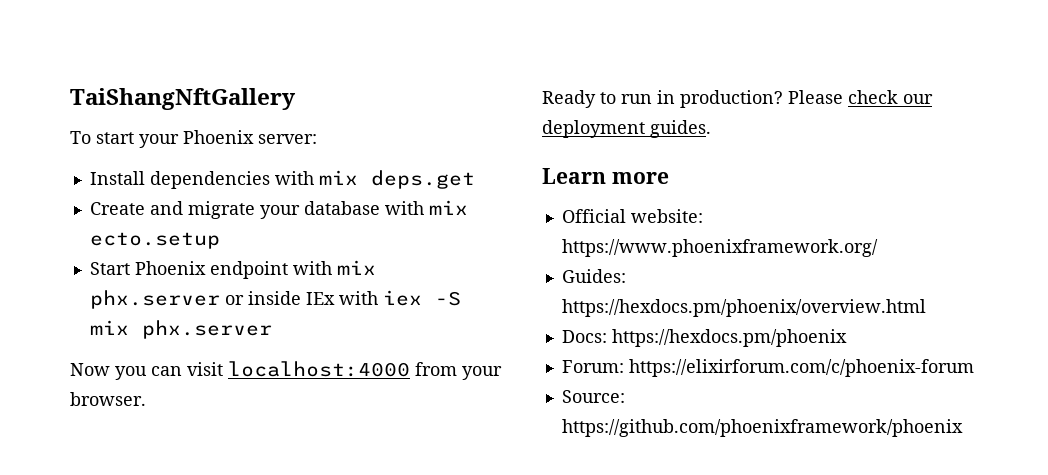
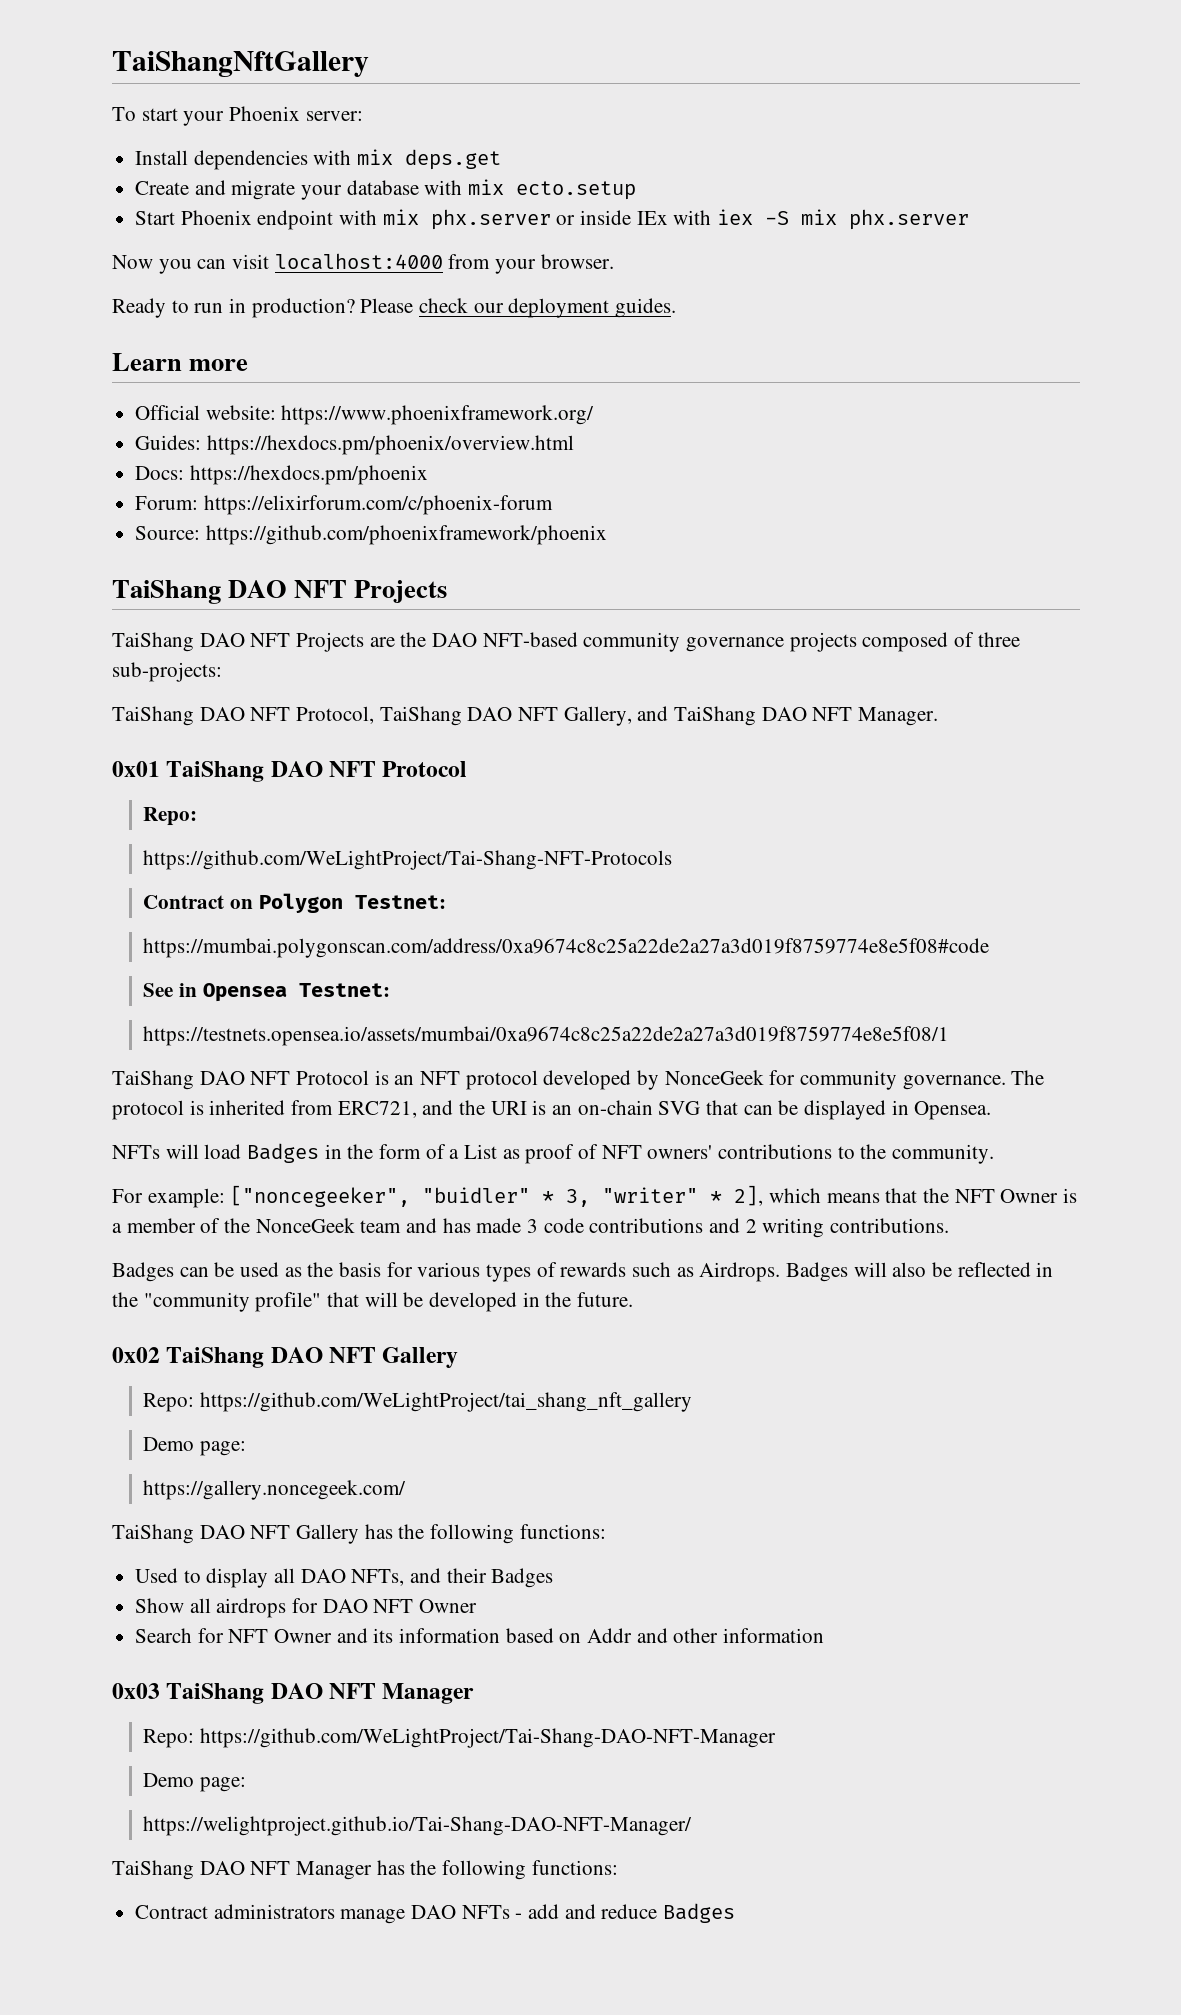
  Source: https://github.com/phoenixframework/phoenix
+ TaiShang DAO NFT Projects
+ TaiShang DAO NFT Projects are the DAO NFT-based community governance projects composed of three sub-projects:
+ TaiShang DAO NFT Protocol, TaiShang DAO NFT Gallery, and TaiShang DAO NFT Manager.
+ 0x01 TaiShang DAO NFT Protocol
+ Repo:
+ https://github.com/WeLightProject/Tai-Shang-NFT-Protocols
+ Contract on Polygon Testnet:
+ https://mumbai.polygonscan.com/address/0xa9674c8c25a22de2a27a3d019f8759774e8e5f08#code
+ See in Opensea Testnet:
+ https://testnets.opensea.io/assets/mumbai/0xa9674c8c25a22de2a27a3d019f8759774e8e5f08/1
+ TaiShang DAO NFT Protocol is an NFT protocol developed by NonceGeek for community governance. The protocol is inherited from ERC721, and the URI is an on-chain SVG that can be displayed in Opensea.
+ NFTs will load Badges in the form of a List as proof of NFT owners' contributions to the community.
+ For example: ["noncegeeker", "buidler" * 3, "writer" * 2], which means that the NFT Owner is a member of the NonceGeek team and has made 3 code contributions and 2 writing contributions.
+ Badges can be used as the basis for various types of rewards such as Airdrops. Badges will also be reflected in the "community profile" that will be developed in the future.
+ 0x02 TaiShang DAO NFT Gallery
+ Repo: https://github.com/WeLightProject/tai_shang_nft_gallery
+ Demo page:
+ https://gallery.noncegeek.com/
+ TaiShang DAO NFT Gallery has the following functions:
+ Used to display all DAO NFTs, and their Badges
+ Show all airdrops for DAO NFT Owner
+ Search for NFT Owner and its information based on Addr and other information
+ 0x03 TaiShang DAO NFT Manager
+ Repo: https://github.com/WeLightProject/Tai-Shang-DAO-NFT-Manager
+ Demo page:
+ https://welightproject.github.io/Tai-Shang-DAO-NFT-Manager/
+ TaiShang DAO NFT Manager has the following functions:
+ Contract administrators manage DAO NFTs - add and reduce Badges

